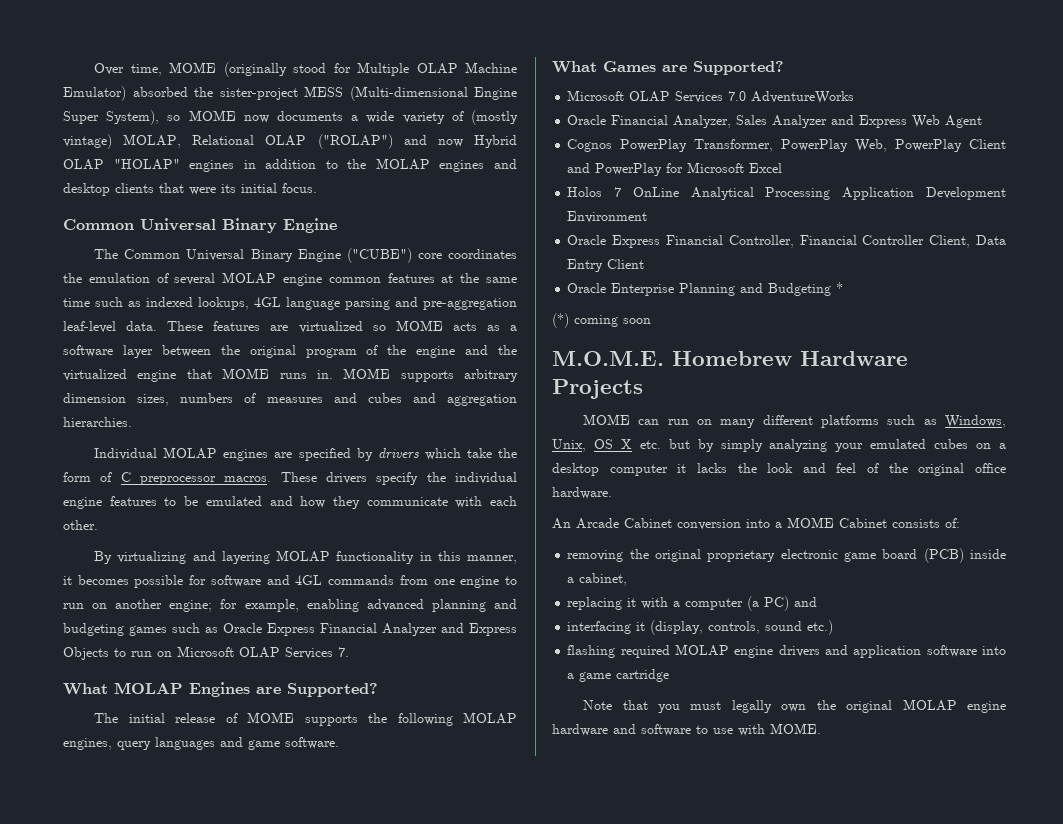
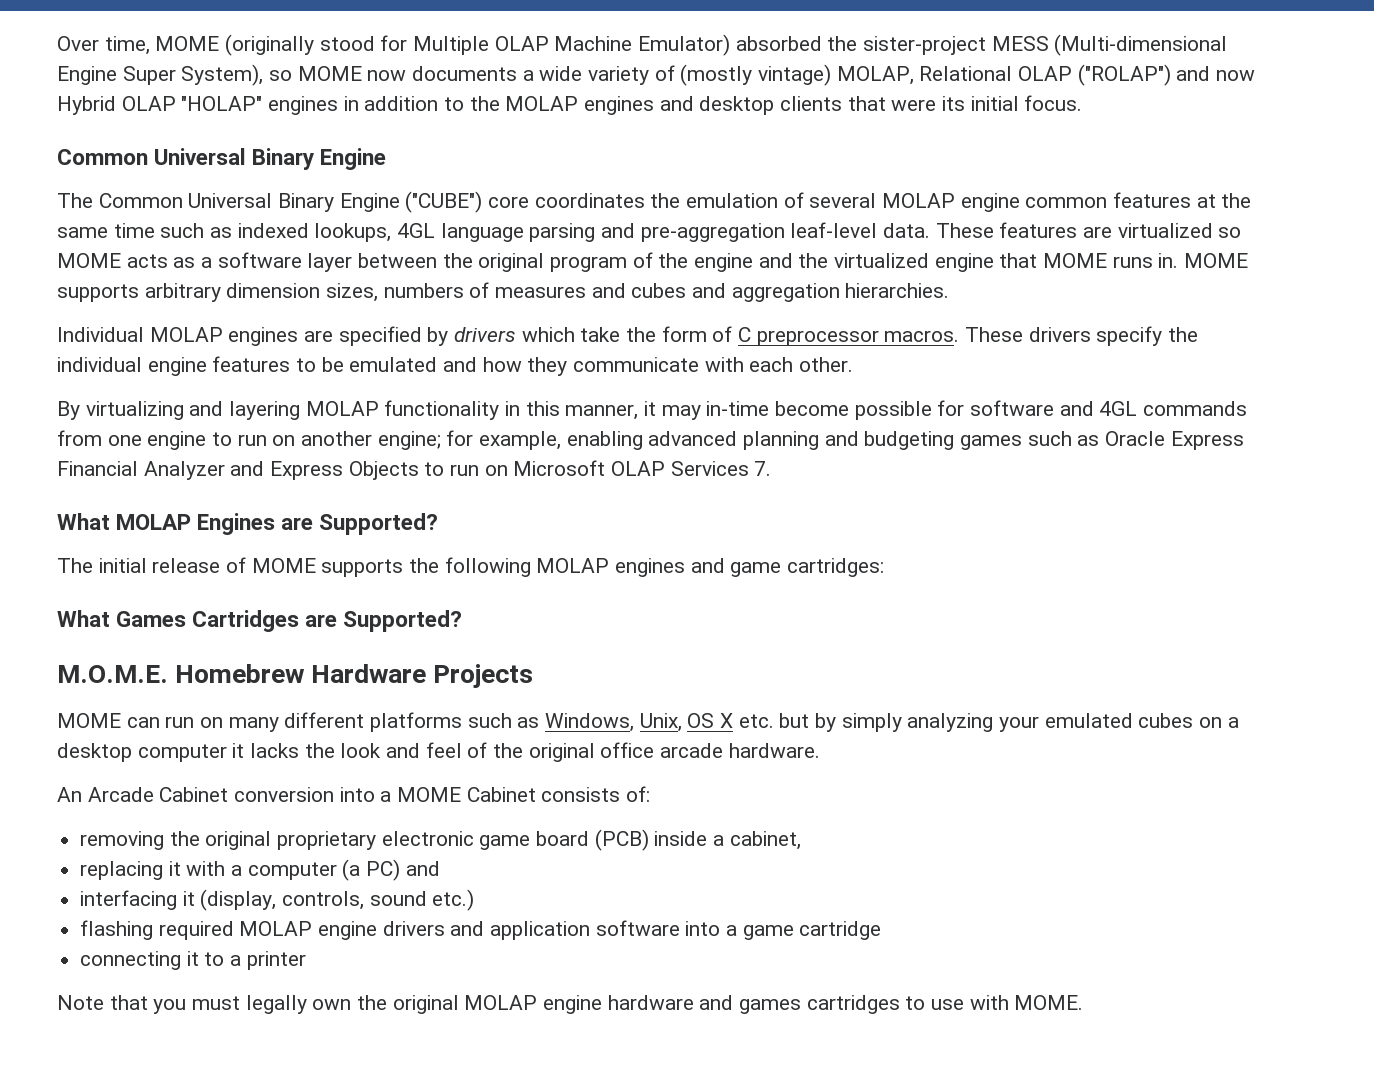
- By virtualizing and layering MOLAP functionality in this manner, it becomes possible for software and 4GL commands from one engine to run on another engine; for example, enabling advanced planning and budgeting games such as Oracle Express Financial Analyzer and Express Objects to run on Microsoft OLAP Services 7.
+ By virtualizing and layering MOLAP functionality in this manner, it may in-time become possible for software and 4GL commands from one engine to run on another engine; for example, enabling advanced planning and budgeting games such as Oracle Express Financial Analyzer and Express Objects to run on Microsoft OLAP Services 7.
- The initial release of MOME supports the following MOLAP engines, query languages and game software.
+ The initial release of MOME supports the following MOLAP engines and game cartridges:
- What Games are Supported?
- Microsoft OLAP Services 7.0 AdventureWorks
- Oracle Financial Analyzer, Sales Analyzer and Express Web Agent
- Cognos PowerPlay Transformer, PowerPlay Web, PowerPlay Client and PowerPlay for Microsoft Excel
- Holos 7 OnLine Analytical Processing Application Development Environment
- Oracle Express Financial Controller, Financial Controller Client, Data Entry Client
- Oracle Enterprise Planning and Budgeting *
- (*) coming soon
+ What Games Cartridges are Supported?
- MOME can run on many different platforms such as Windows, Unix, OS X etc. but by simply analyzing your emulated cubes on a desktop computer it lacks the look and feel of the original office hardware.
+ MOME can run on many different platforms such as Windows, Unix, OS X etc. but by simply analyzing your emulated cubes on a desktop computer it lacks the look and feel of the original office arcade hardware.
+ connecting it to a printer
- Note that you must legally own the original MOLAP engine hardware and software to use with MOME.
+ Note that you must legally own the original MOLAP engine hardware and games cartridges to use with MOME.

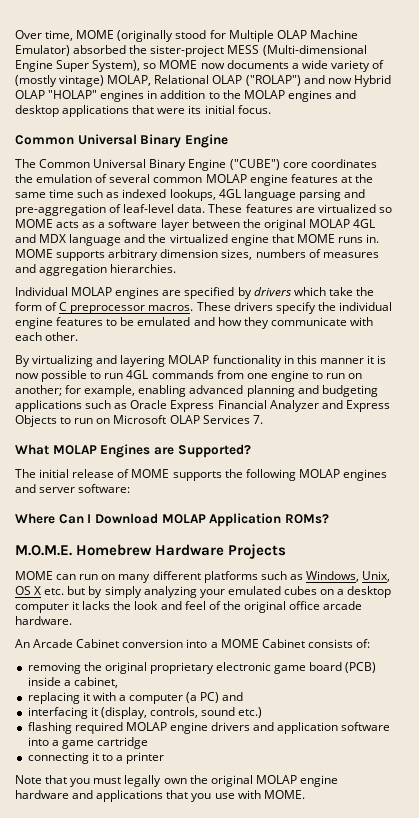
- Over time, MOME (originally stood for Multiple OLAP Machine Emulator) absorbed the sister-project MESS (Multi-dimensional Engine Super System), so MOME now documents a wide variety of (mostly vintage) MOLAP, Relational OLAP ("ROLAP") and now Hybrid OLAP "HOLAP" engines in addition to the MOLAP engines and desktop clients that were its initial focus.
+ Over time, MOME (originally stood for Multiple OLAP Machine Emulator) absorbed the sister-project MESS (Multi-dimensional Engine Super System), so MOME now documents a wide variety of (mostly vintage) MOLAP, Relational OLAP ("ROLAP") and now Hybrid OLAP "HOLAP" engines in addition to the MOLAP engines and desktop applications that were its initial focus.
- The Common Universal Binary Engine ("CUBE") core coordinates the emulation of several MOLAP engine common features at the same time such as indexed lookups, 4GL language parsing and pre-aggregation leaf-level data.
+ The Common Universal Binary Engine ("CUBE") core coordinates the emulation of several common MOLAP engine features at the same time such as indexed lookups, 4GL language parsing and pre-aggregation of leaf-level data.
- These features are virtualized so MOME acts as a software layer between the original program of the engine and the virtualized engine that MOME runs in.
+ These features are virtualized so MOME acts as a software layer between the original MOLAP 4GL and MDX language and the virtualized engine that MOME runs in.
- MOME supports arbitrary dimension sizes, numbers of measures and cubes and aggregation hierarchies.
+ MOME supports arbitrary dimension sizes, numbers of measures and aggregation hierarchies.
- By virtualizing and layering MOLAP functionality in this manner, it may in-time become possible for software and 4GL commands from one engine to run on another engine; for example, enabling advanced planning and budgeting games such as Oracle Express Financial Analyzer and Express Objects to run on Microsoft OLAP Services 7.
+ By virtualizing and layering MOLAP functionality in this manner it is now possible to run 4GL commands from one engine to run on another; for example, enabling advanced planning and budgeting applications such as Oracle Express Financial Analyzer and Express Objects to run on Microsoft OLAP Services 7.
- The initial release of MOME supports the following MOLAP engines and game cartridges:
- What Games Cartridges are Supported?
+ The initial release of MOME supports the following MOLAP engines and server software:
+ Where Can I Download MOLAP Application ROMs?
- Note that you must legally own the original MOLAP engine hardware and games cartridges to use with MOME.
+ Note that you must legally own the original MOLAP engine hardware and applications that you use with MOME.

